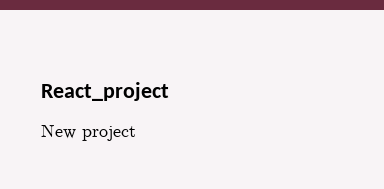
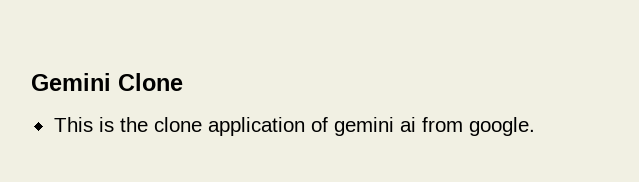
- React_project
- New project
+ Gemini Clone
+ This is the clone application of gemini ai from google.

